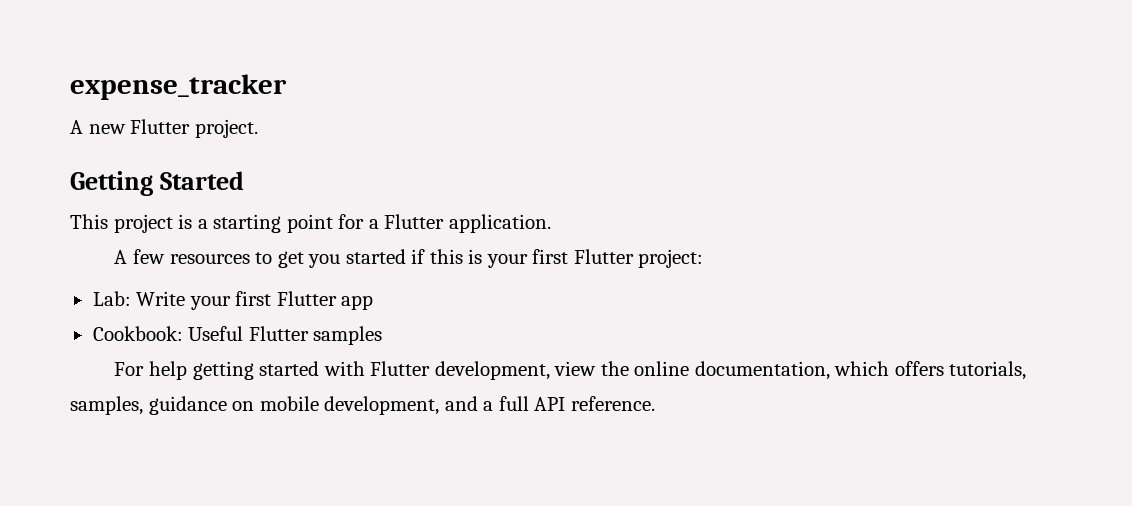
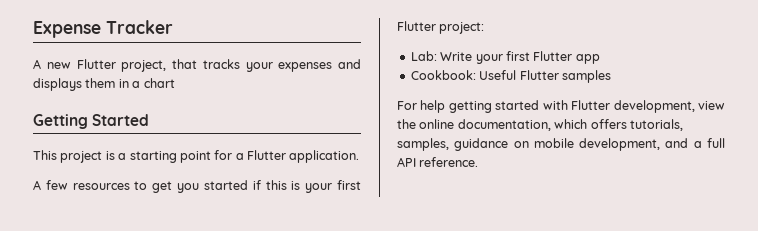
- expense_tracker
+ Expense Tracker
- A new Flutter project.
+ A new Flutter project, that tracks your expenses and displays them in a chart

